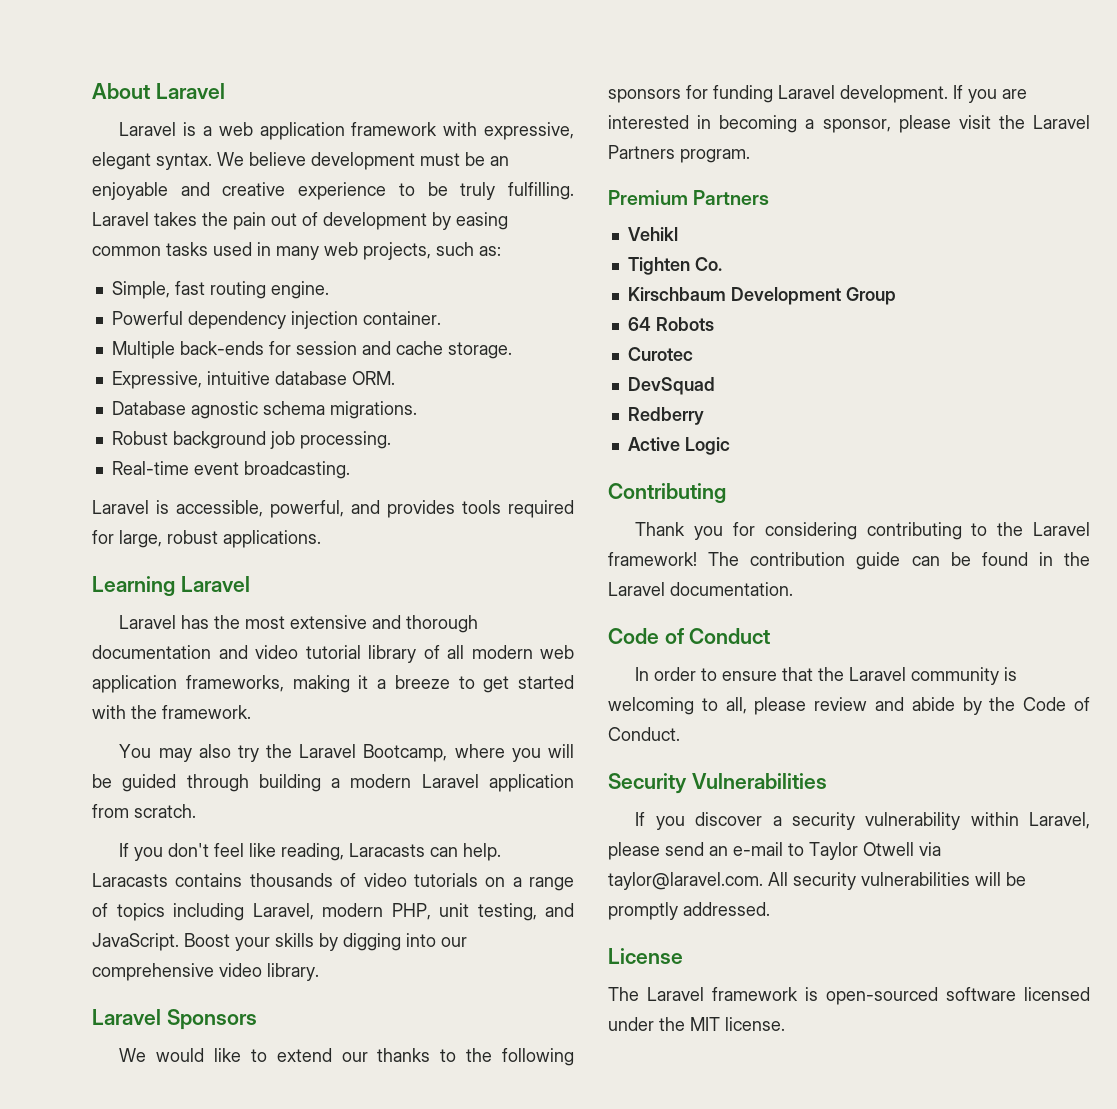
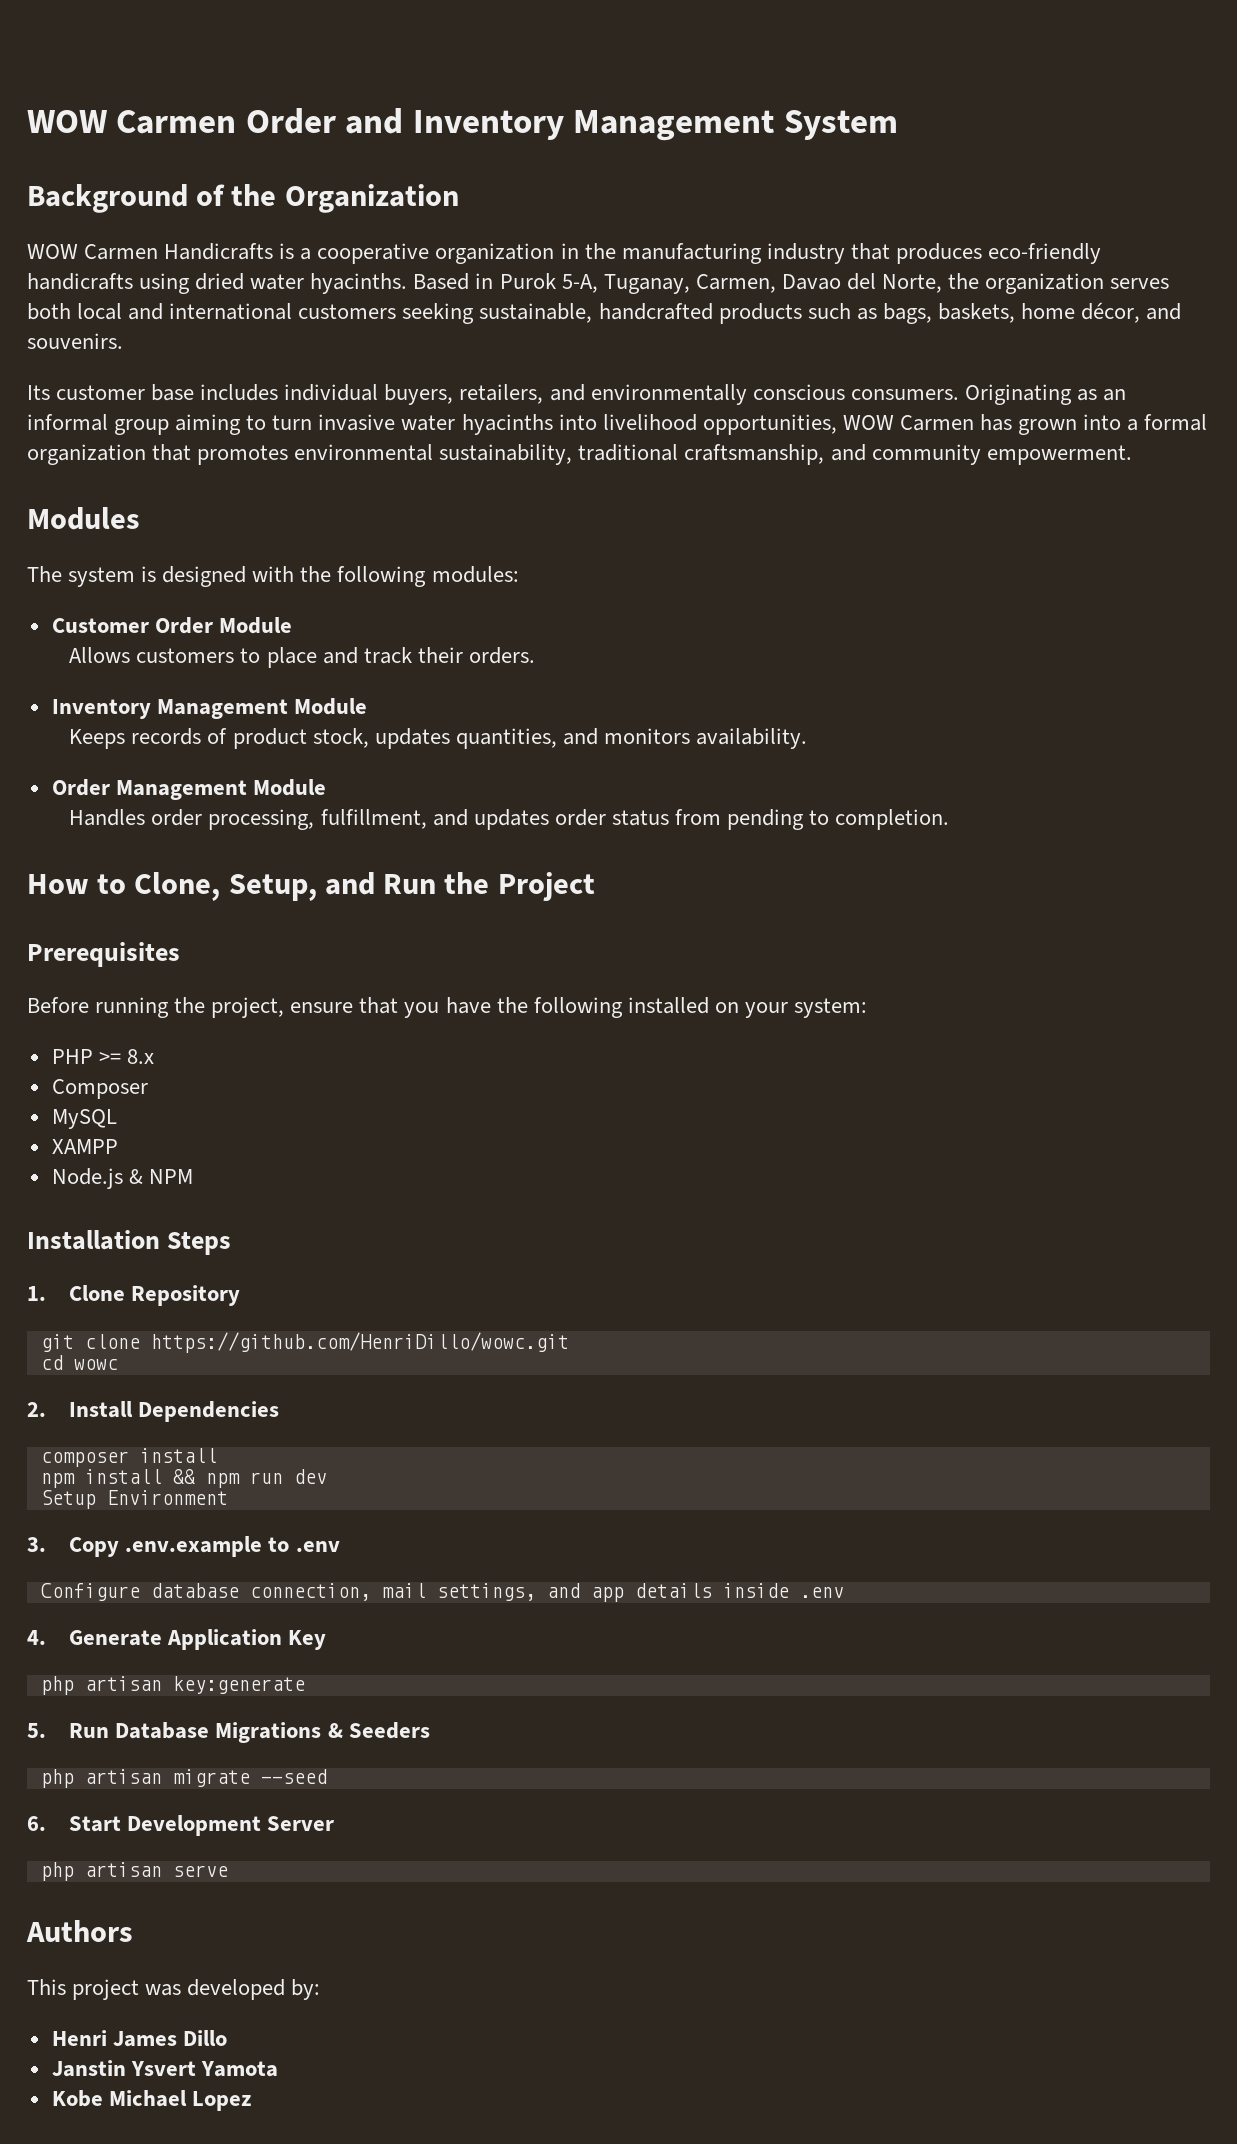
- About Laravel
- Laravel is a web application framework with expressive, elegant syntax. We believe development must be an enjoyable and creative experience to be truly fulfilling. Laravel takes the pain out of development by easing common tasks used in many web projects, such as:
- Simple, fast routing engine.
- Powerful dependency injection container.
- Multiple back-ends for session and cache storage.
- Expressive, intuitive database ORM.
- Database agnostic schema migrations.
- Robust background job processing.
- Real-time event broadcasting.
- Laravel is accessible, powerful, and provides tools required for large, robust applications.
- Learning Laravel
- Laravel has the most extensive and thorough documentation and video tutorial library of all modern web application frameworks, making it a breeze to get started with the framework.
- You may also try the Laravel Bootcamp, where you will be guided through building a modern Laravel application from scratch.
- If you don't feel like reading, Laracasts can help. Laracasts contains thousands of video tutorials on a range of topics including Laravel, modern PHP, unit testing, and JavaScript. Boost your skills by digging into our comprehensive video library.
- Laravel Sponsors
- We would like to extend our thanks to the following sponsors for funding Laravel development. If you are interested in becoming a sponsor, please visit the Laravel Partners program.
- Premium Partners
- Vehikl
- Tighten Co.
- Kirschbaum Development Group
- 64 Robots
- Curotec
- DevSquad
- Redberry
- Active Logic
- Contributing
- Thank you for considering contributing to the Laravel framework! The contribution guide can be found in the Laravel documentation.
- Code of Conduct
- In order to ensure that the Laravel community is welcoming to all, please review and abide by the Code of Conduct.
- Security Vulnerabilities
- If you discover a security vulnerability within Laravel, please send an e-mail to Taylor Otwell via taylor@laravel.com. All security vulnerabilities will be promptly addressed.
- License
- The Laravel framework is open-sourced software licensed under the MIT license.
+ WOW Carmen Order and Inventory Management System
+ Background of the Organization
+ WOW Carmen Handicrafts is a cooperative organization in the manufacturing industry that produces eco-friendly handicrafts using dried water hyacinths. Based in Purok 5-A, Tuganay, Carmen, Davao del Norte, the organization serves both local and international customers seeking sustainable, handcrafted products such as bags, baskets, home décor, and souvenirs.
+ Its customer base includes individual buyers, retailers, and environmentally conscious consumers. Originating as an informal group aiming to turn invasive water hyacinths into livelihood opportunities, WOW Carmen has grown into a formal organization that promotes environmental sustainability, traditional craftsmanship, and community empowerment.
+ Modules
+ The system is designed with the following modules:
+ Customer Order Module
+ Allows customers to place and track their orders.
+ Inventory Management Module
+ Keeps records of product stock, updates quantities, and monitors availability.
+ Order Management Module
+ Handles order processing, fulfillment, and updates order status from pending to completion.
+ How to Clone, Setup, and Run the Project
+ Prerequisites
+ Before running the project, ensure that you have the following installed on your system:
+ PHP >= 8.x
+ Composer
+ MySQL
+ XAMPP
+ Node.js & NPM
+ Installation Steps
+ 1. Clone Repository
+ git clone https://github.com/HenriDillo/wowc.git
+ cd wowc
+ 2. Install Dependencies
+ composer install
+ npm install && npm run dev
+ Setup Environment
+ 3. Copy .env.example to .env
+ Configure database connection, mail settings, and app details inside .env
+ 4. Generate Application Key
+ php artisan key:generate
+ 5. Run Database Migrations & Seeders
+ php artisan migrate --seed
+ 6. Start Development Server
+ php artisan serve
+ Authors
+ This project was developed by:
+ Henri James Dillo
+ Janstin Ysvert Yamota
+ Kobe Michael Lopez

